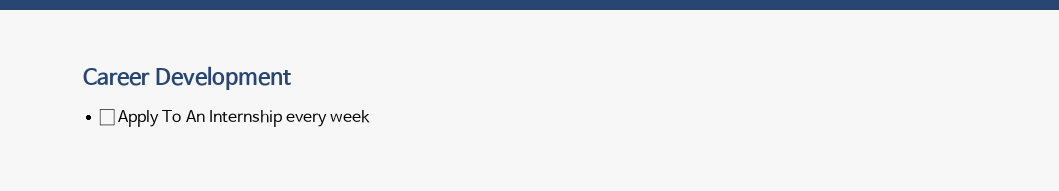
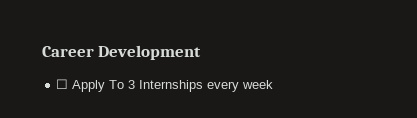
- ☐ Apply To An Internship every week
+ ☐ Apply To 3 Internships every week

